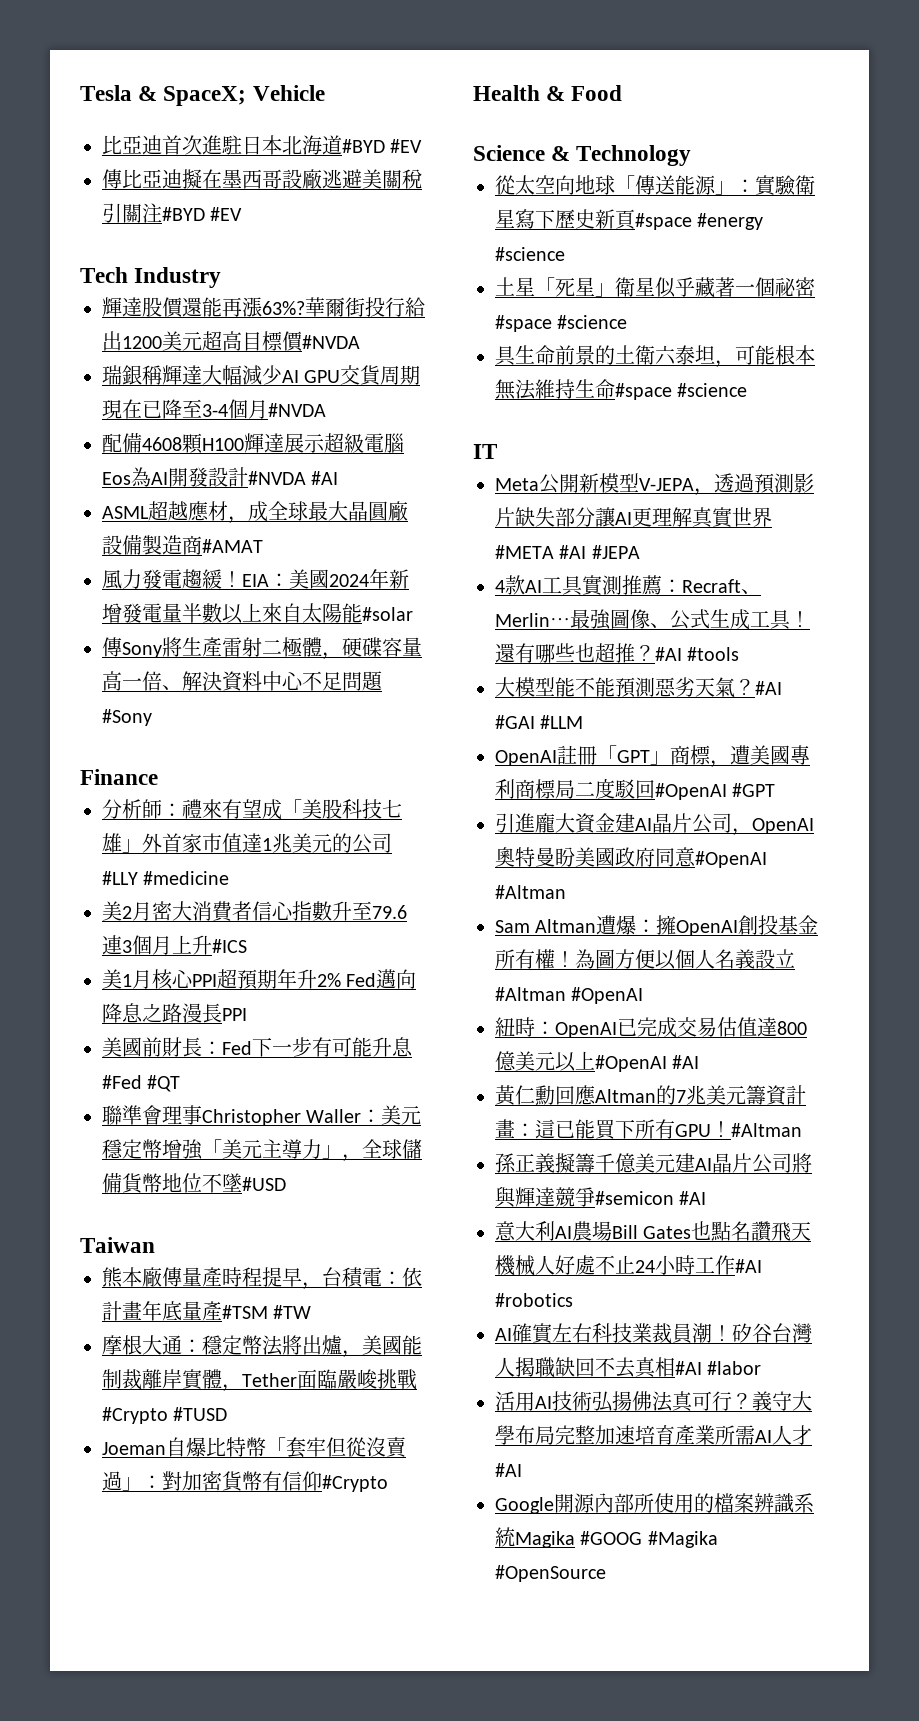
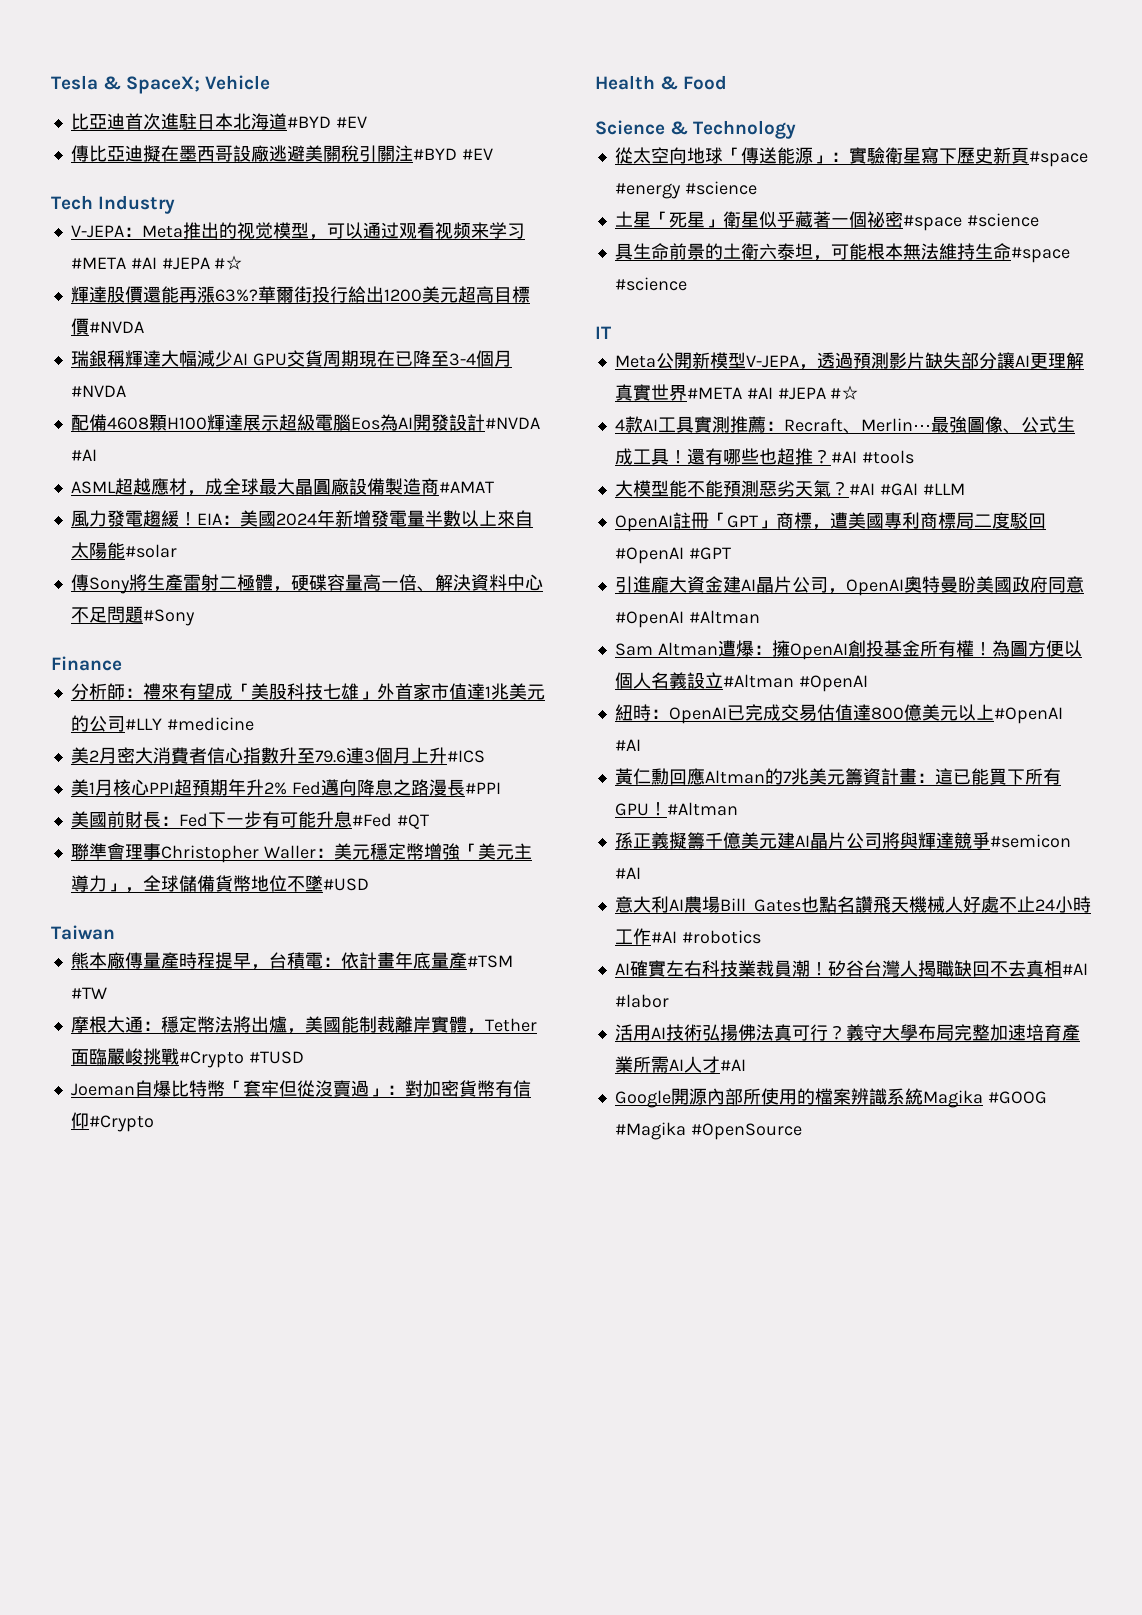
+ V-JEPA：Meta推出的视觉模型，可以通过观看视频来学习#META #AI #JEPA #☆
- 美1月核心PPI超預期年升2% Fed邁向降息之路漫長PPI
+ 美1月核心PPI超預期年升2% Fed邁向降息之路漫長#PPI
- Meta公開新模型V-JEPA，透過預測影片缺失部分讓AI更理解真實世界#META #AI #JEPA
+ Meta公開新模型V-JEPA，透過預測影片缺失部分讓AI更理解真實世界#META #AI #JEPA #☆

